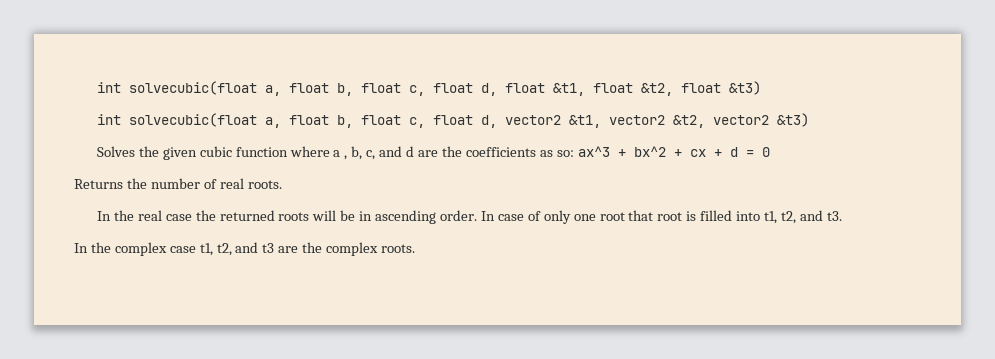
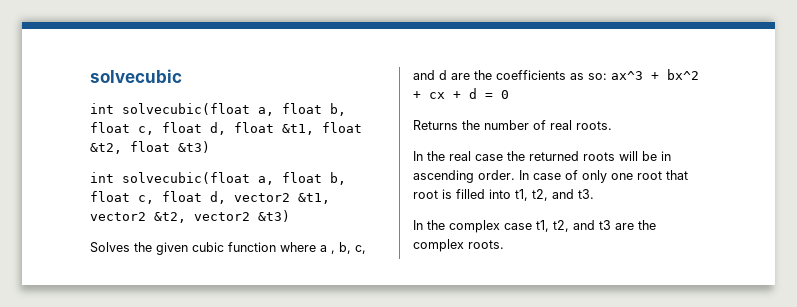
+ solvecubic

